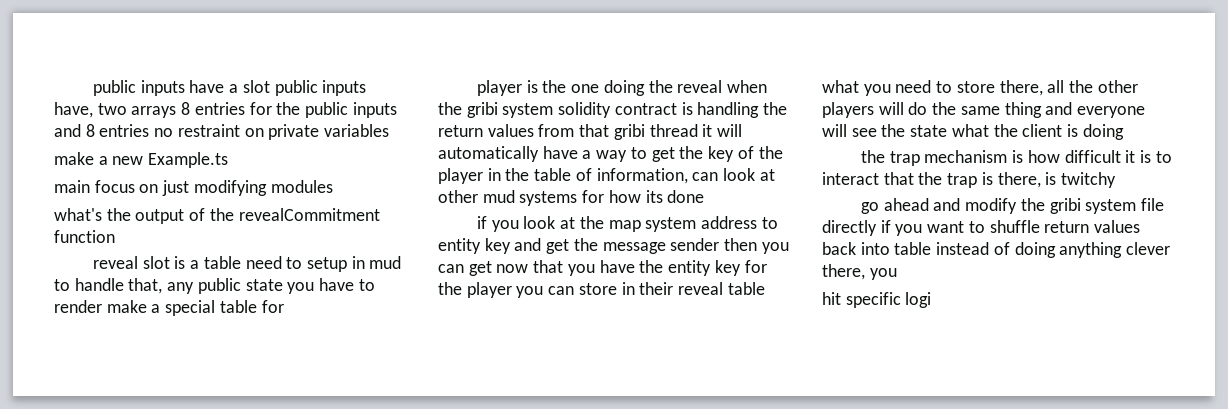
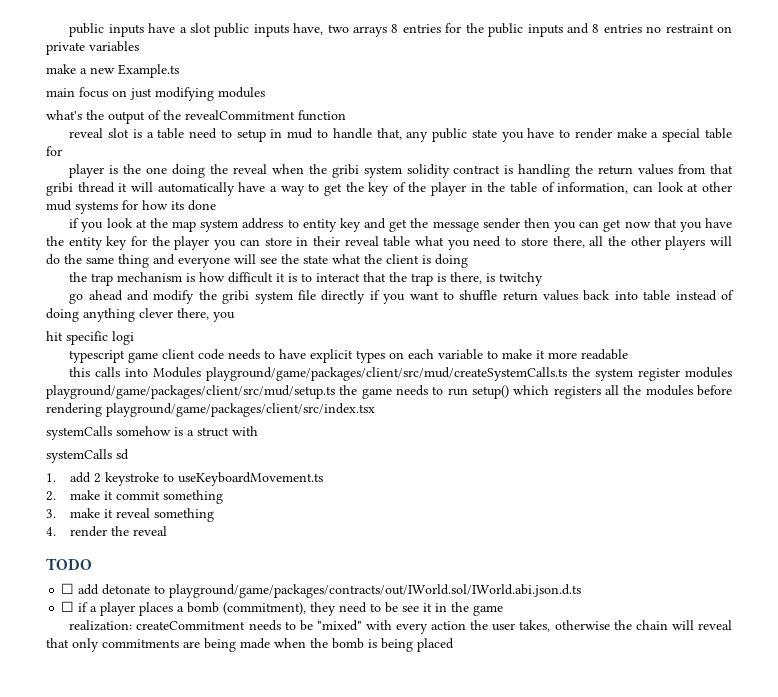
+ typescript game client code needs to have explicit types on each variable to make it more readable
+ this calls into Modules playground/game/packages/client/src/mud/createSystemCalls.ts the system register modules playground/game/packages/client/src/mud/setup.ts the game needs to run setup() which registers all the modules before rendering playground/game/packages/client/src/index.tsx
+ systemCalls somehow is a struct with
+ systemCalls sd
+ 1. add 2 keystroke to useKeyboardMovement.ts
+ 2. make it commit something
+ 3. make it reveal something
+ 4. render the reveal
+ TODO
+ ☐ add detonate to playground/game/packages/contracts/out/IWorld.sol/IWorld.abi.json.d.ts
+ ☐ if a player places a bomb (commitment), they need to be see it in the game
+ realization: createCommitment needs to be "mixed" with every action the user takes, otherwise the chain will reveal that only commitments are being made when the bomb is being placed

